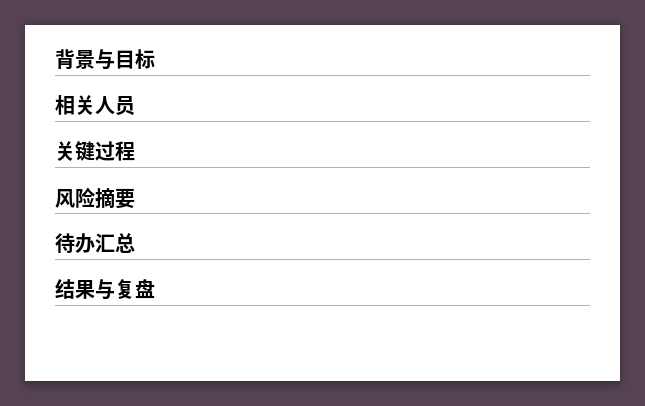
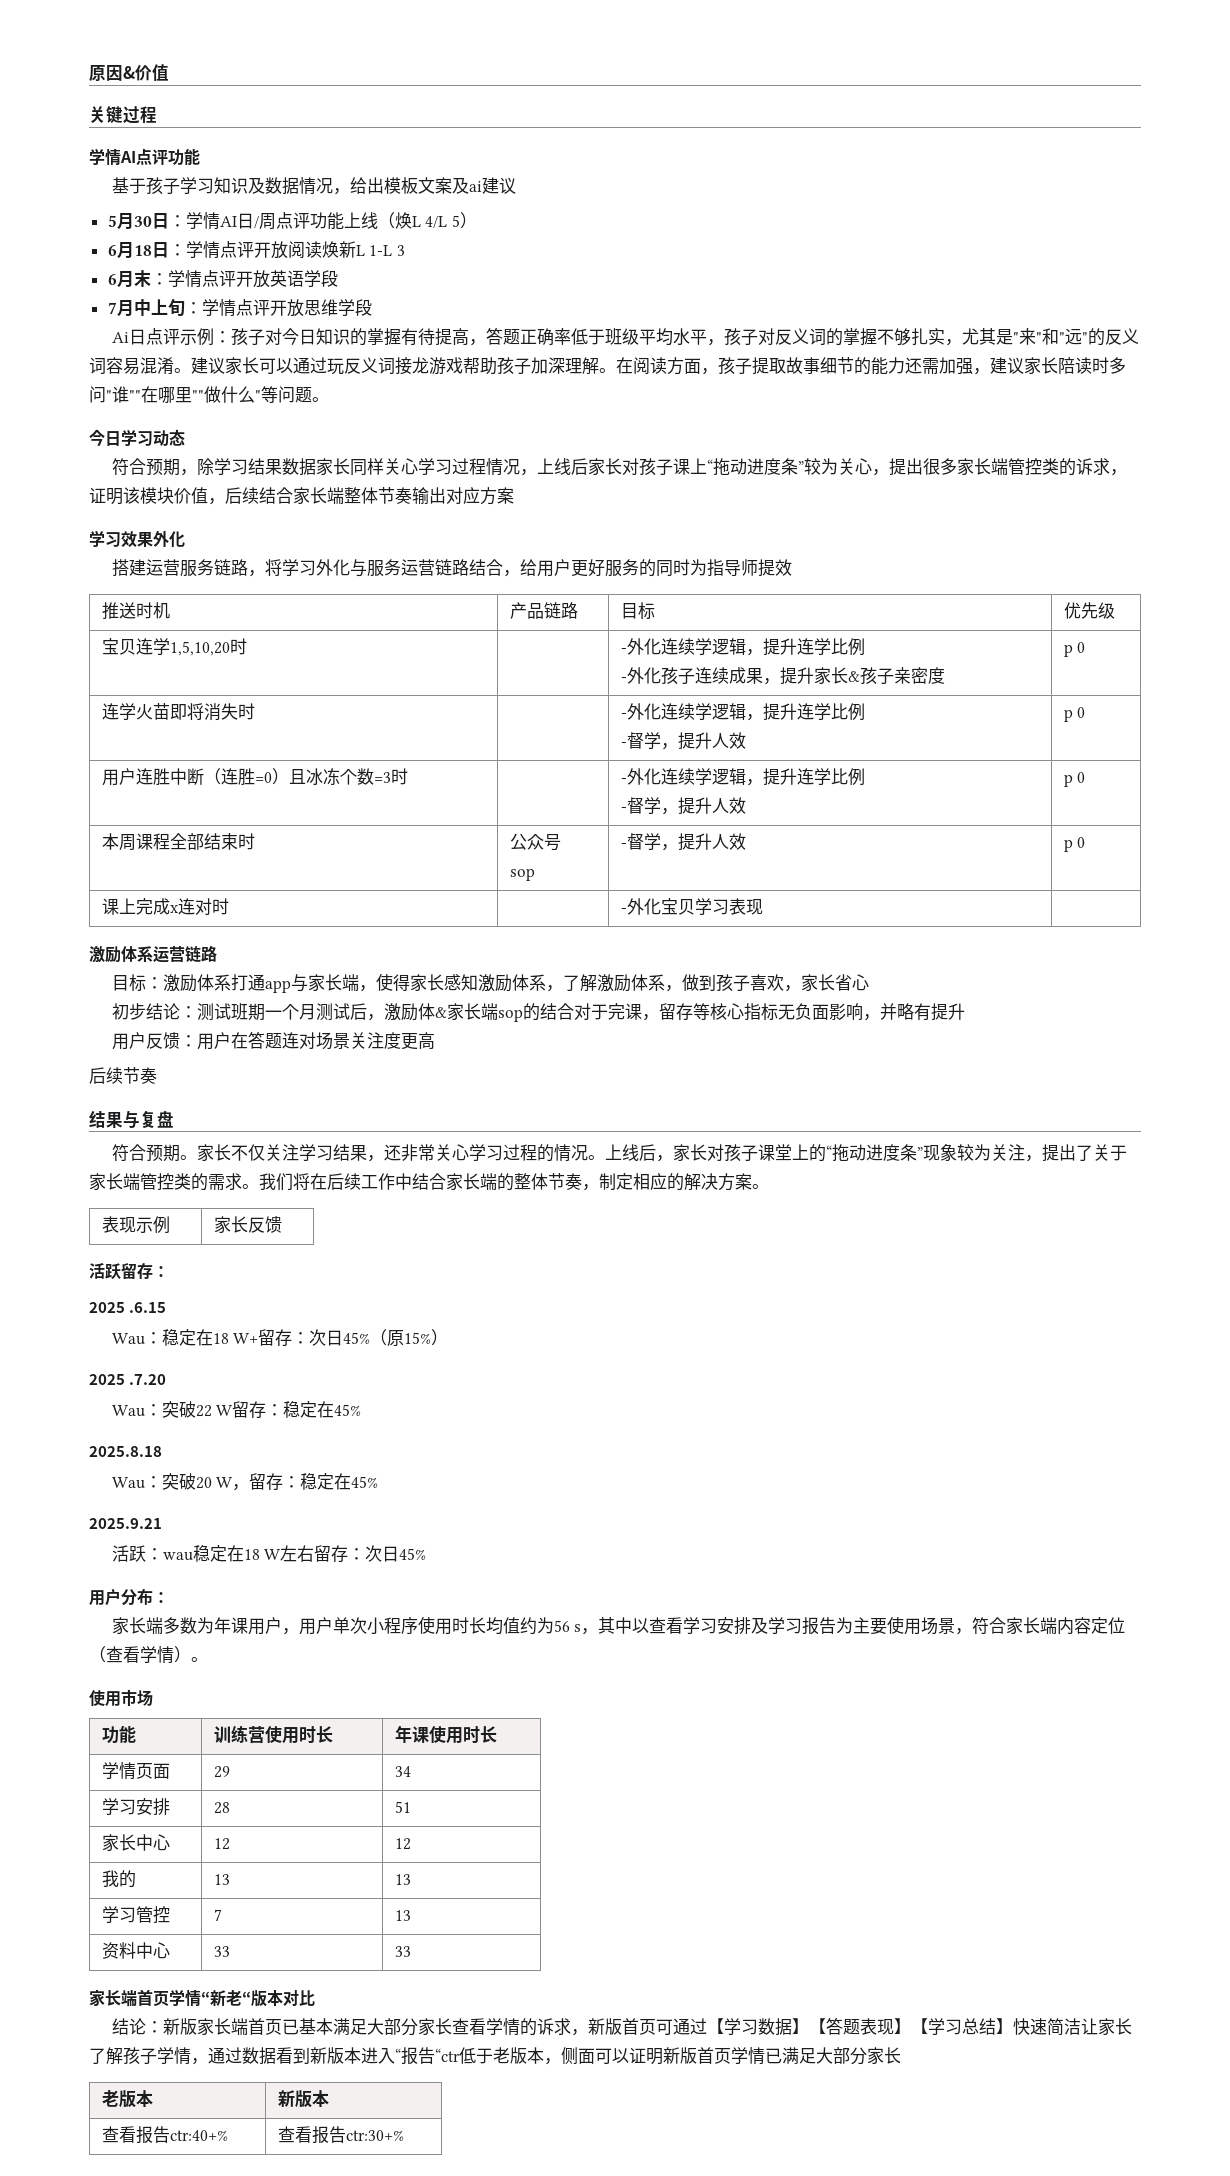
- 背景与目标
- 相关人员
+ 原因&价值
  关键过程
- 风险摘要
- 待办汇总
+ 学情AI点评功能
+ 基于孩子学习知识及数据情况，给出模板文案及ai建议
+ 5月30日：学情AI日/周点评功能上线（焕L 4/L 5）
+ 6月18日：学情点评开放阅读焕新L 1-L 3
+ 6月末：学情点评开放英语学段
+ 7月中上旬：学情点评开放思维学段
+ Ai日点评示例：孩子对今日知识的掌握有待提高，答题正确率低于班级平均水平，孩子对反义词的掌握不够扎实，尤其是"来"和"远"的反义词容易混淆。建议家长可以通过玩反义词接龙游戏帮助孩子加深理解。在阅读方面，孩子提取故事细节的能力还需加强，建议家长陪读时多问"谁""在哪里""做什么"等问题。
+ 今日学习动态
+ 符合预期，除学习结果数据家长同样关心学习过程情况，上线后家长对孩子课上“拖动进度条”较为关心，提出很多家长端管控类的诉求，证明该模块价值，后续结合家长端整体节奏输出对应方案
+ 学习效果外化
+ 搭建运营服务链路，将学习外化与服务运营链路结合，给用户更好服务的同时为指导师提效
+ 推送时机 | 产品链路 | 目标 | 优先级
+ 宝贝连学1,5,10,20时 | | -外化连续学逻辑，提升连学比例
+ -外化孩子连续成果，提升家长&孩子亲密度 | p 0
+ 连学火苗即将消失时 | | -外化连续学逻辑，提升连学比例
+ -督学，提升人效 | p 0
+ 用户连胜中断（连胜=0）且冰冻个数=3时 | | -外化连续学逻辑，提升连学比例
+ -督学，提升人效 | p 0
+ 本周课程全部结束时 | 公众号
+ sop | -督学，提升人效 | p 0
+ 课上完成x连对时 | | -外化宝贝学习表现 |
+ 激励体系运营链路
+ 目标：激励体系打通app与家长端，使得家长感知激励体系，了解激励体系，做到孩子喜欢，家长省心
+ 初步结论：测试班期一个月测试后，激励体&家长端sop的结合对于完课，留存等核心指标无负面影响，并略有提升
+ 用户反馈：用户在答题连对场景关注度更高
+ 后续节奏
  结果与复盘
+ 符合预期。家长不仅关注学习结果，还非常关心学习过程的情况。上线后，家长对孩子课堂上的“拖动进度条”现象较为关注，提出了关于家长端管控类的需求。我们将在后续工作中结合家长端的整体节奏，制定相应的解决方案。
+ 表现示例 | 家长反馈
+ 活跃留存：
+ 2025 .6.15
+ Wau：稳定在18 W+留存：次日45%（原15%）
+ 2025 .7.20
+ Wau：突破22 W留存：稳定在45%
+ 2025.8.18
+ Wau：突破20 W，留存：稳定在45%
+ 2025.9.21
+ 活跃：wau稳定在18 W左右留存：次日45%
+ 用户分布：
+ 家长端多数为年课用户，用户单次小程序使用时长均值约为56 s，其中以查看学习安排及学习报告为主要使用场景，符合家长端内容定位（查看学情）。
+ 使用市场
+ 功能 | 训练营使用时长 | 年课使用时长
+ 学情页面 | 29 | 34
+ 学习安排 | 28 | 51
+ 家长中心 | 12 | 12
+ 我的 | 13 | 13
+ 学习管控 | 7 | 13
+ 资料中心 | 33 | 33
+ 家长端首页学情“新老“版本对比
+ 结论：新版家长端首页已基本满足大部分家长查看学情的诉求，新版首页可通过【学习数据】【答题表现】【学习总结】快速简洁让家长了解孩子学情，通过数据看到新版本进入“报告“ctr低于老版本，侧面可以证明新版首页学情已满足大部分家长
+ 老版本 | 新版本
+ 查看报告ctr:40+% | 查看报告ctr:30+%

